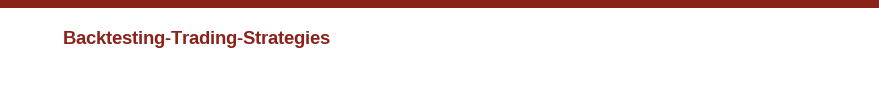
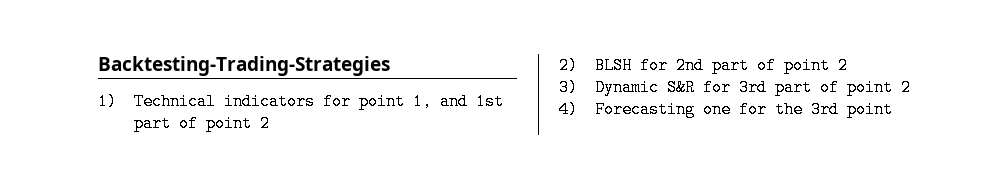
+ 1) Technical indicators for point 1, and 1st part of point 2
+ 2) BLSH for 2nd part of point 2
+ 3) Dynamic S&R for 3rd part of point 2
+ 4) Forecasting one for the 3rd point

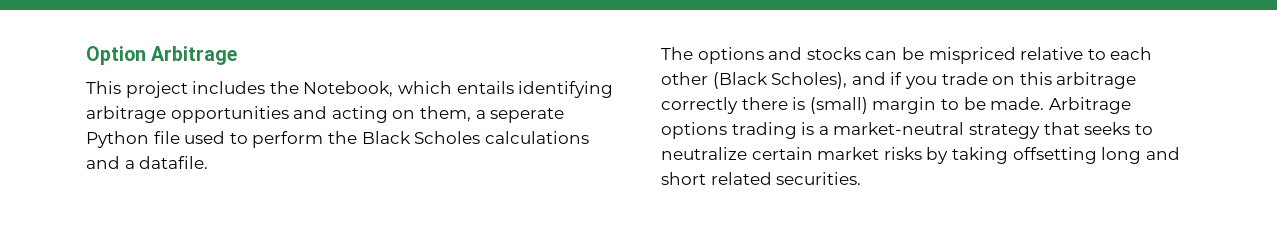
- Backtesting-Trading-Strategies
- 1) Technical indicators for point 1, and 1st part of point 2
- 2) BLSH for 2nd part of point 2
- 3) Dynamic S&R for 3rd part of point 2
- 4) Forecasting one for the 3rd point
+ Option Arbitrage
+ This project includes the Notebook, which entails identifying arbitrage opportunities and acting on them, a seperate Python file used to perform the Black Scholes calculations and a datafile.
+ The options and stocks can be mispriced relative to each other (Black Scholes), and if you trade on this arbitrage correctly there is (small) margin to be made. Arbitrage options trading is a market-neutral strategy that seeks to neutralize certain market risks by taking offsetting long and short related securities.

